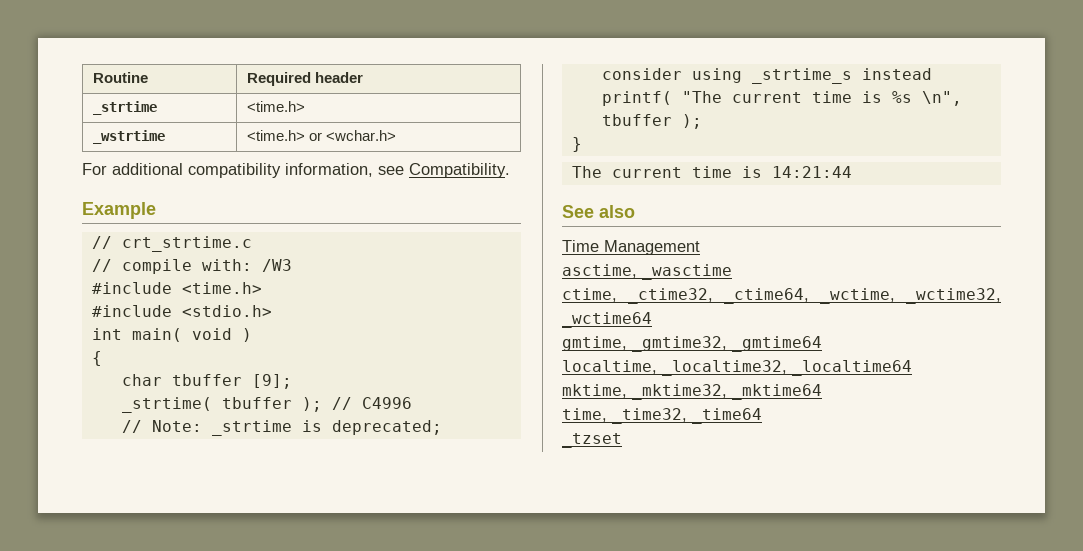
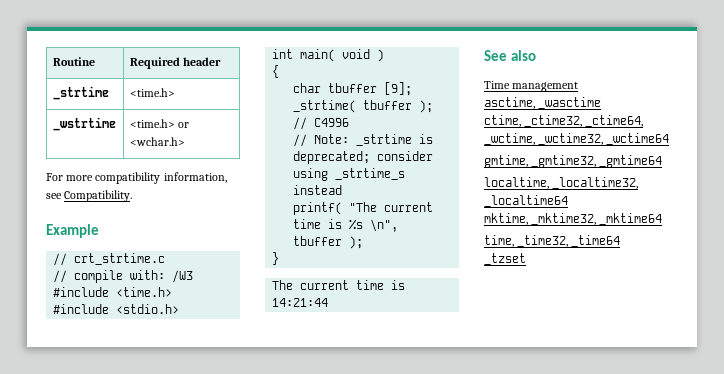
- For additional compatibility information, see Compatibility.
+ For more compatibility information, see Compatibility.
- Time Management
+ Time management

